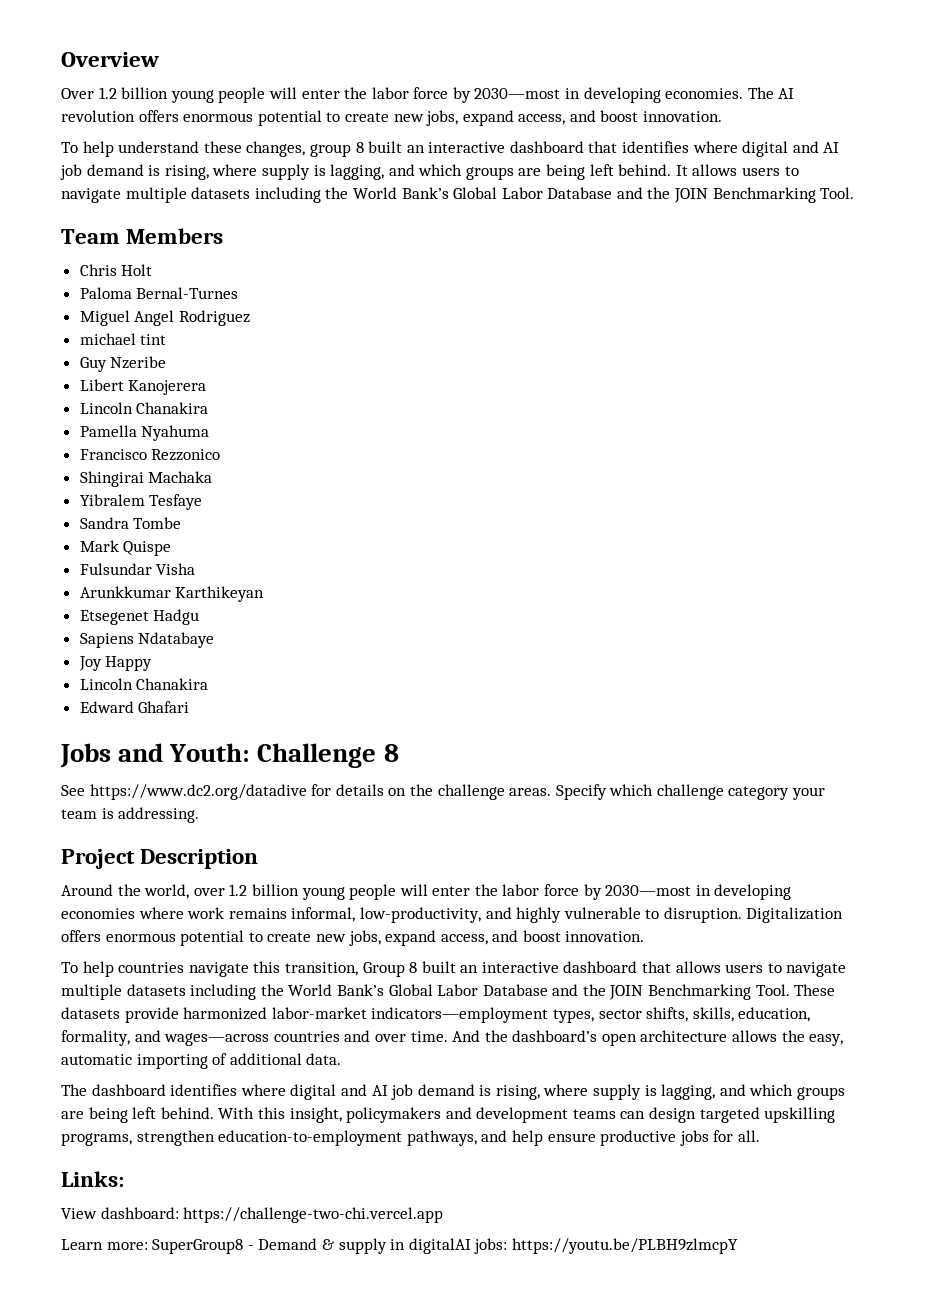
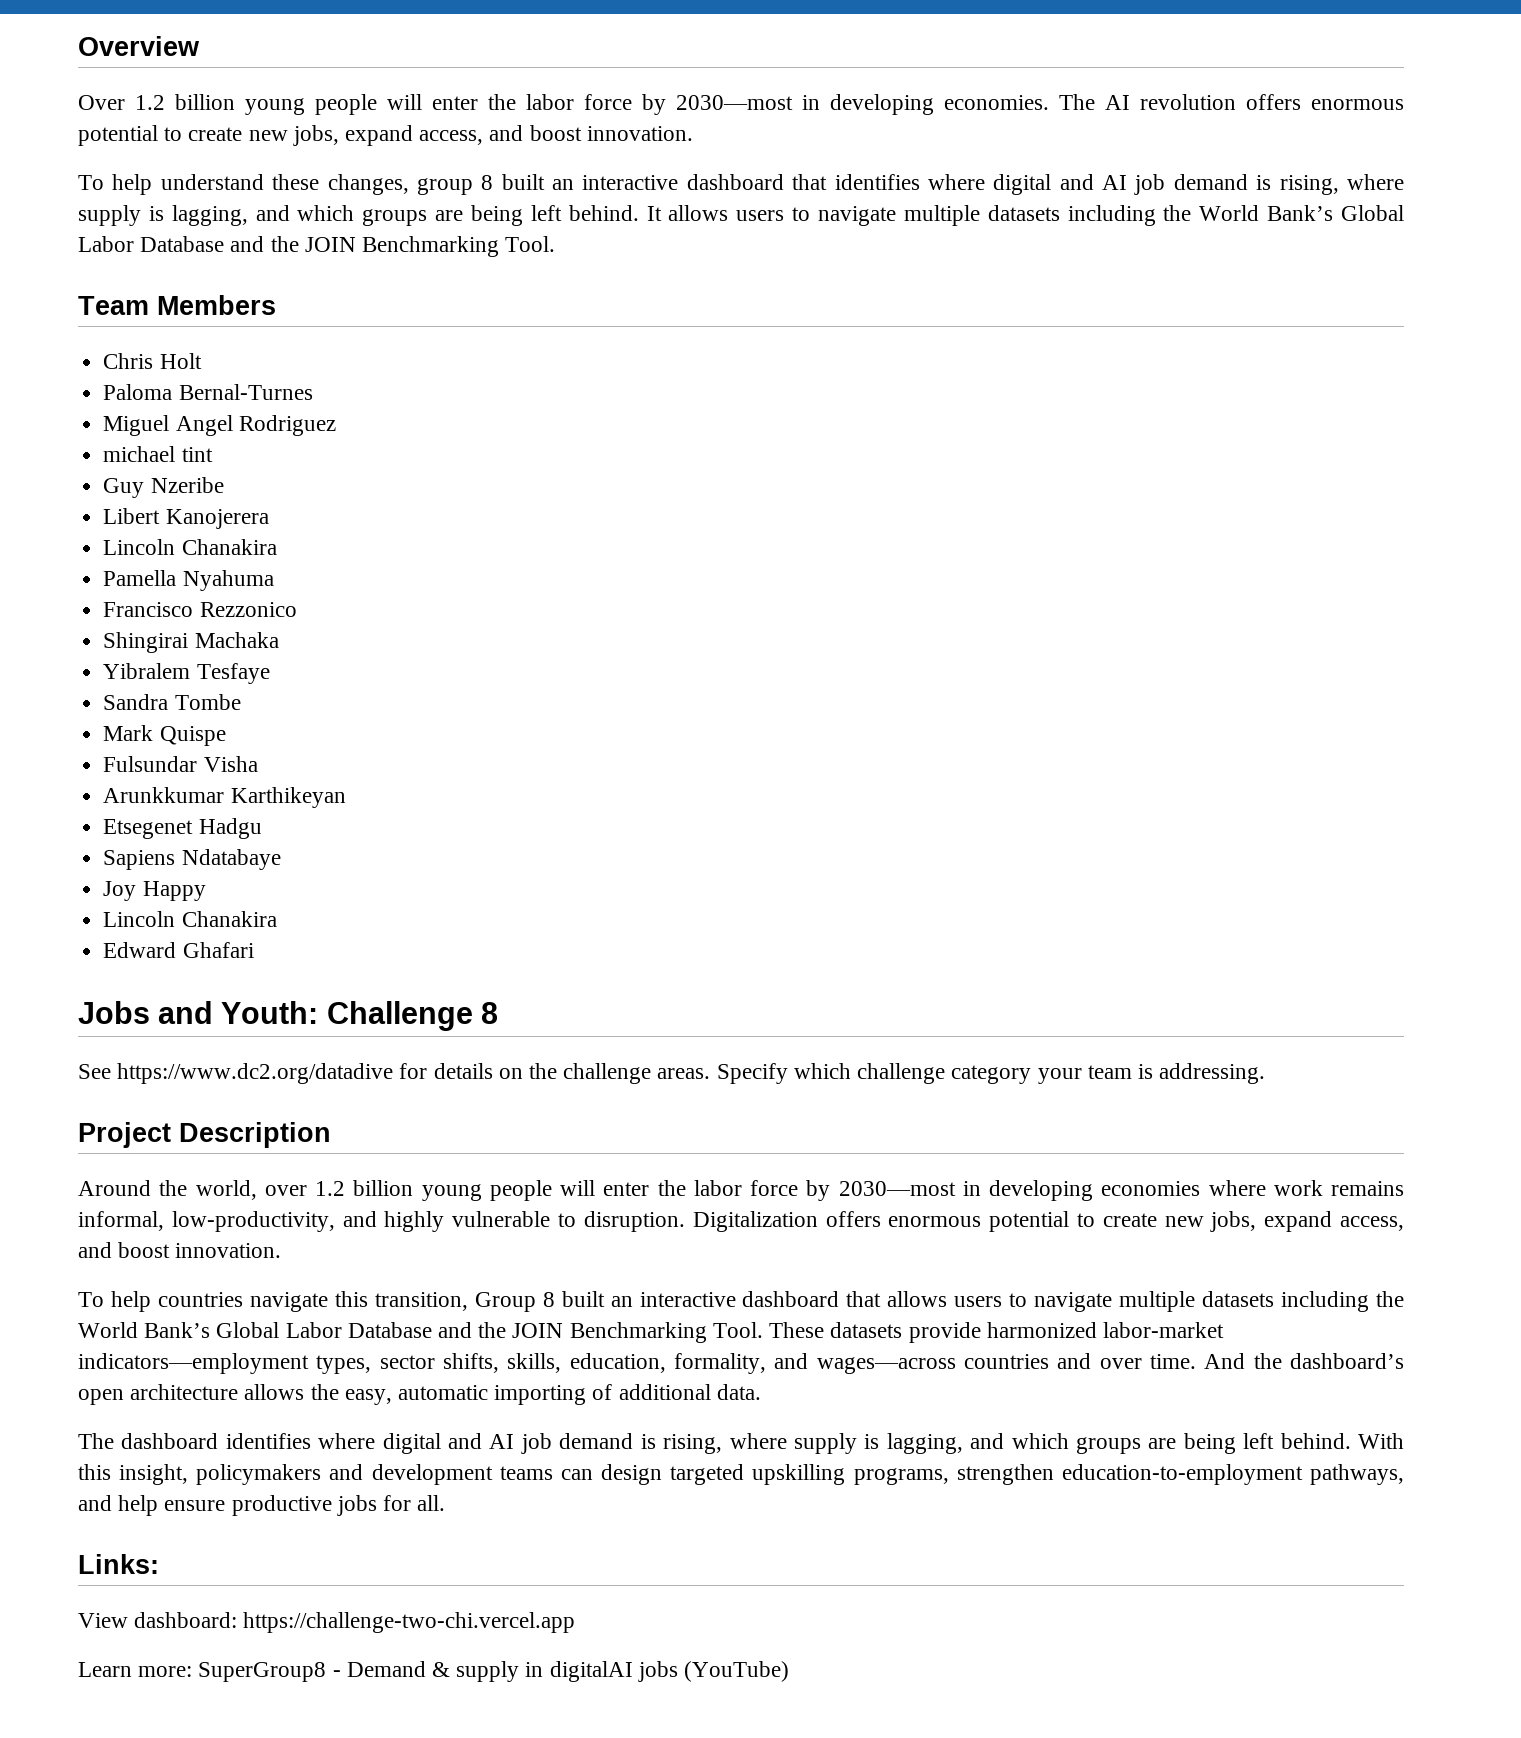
- Learn more: SuperGroup8 - Demand & supply in digitalAI jobs: https://youtu.be/PLBH9zlmcpY
+ Learn more: SuperGroup8 - Demand & supply in digitalAI jobs (YouTube)

